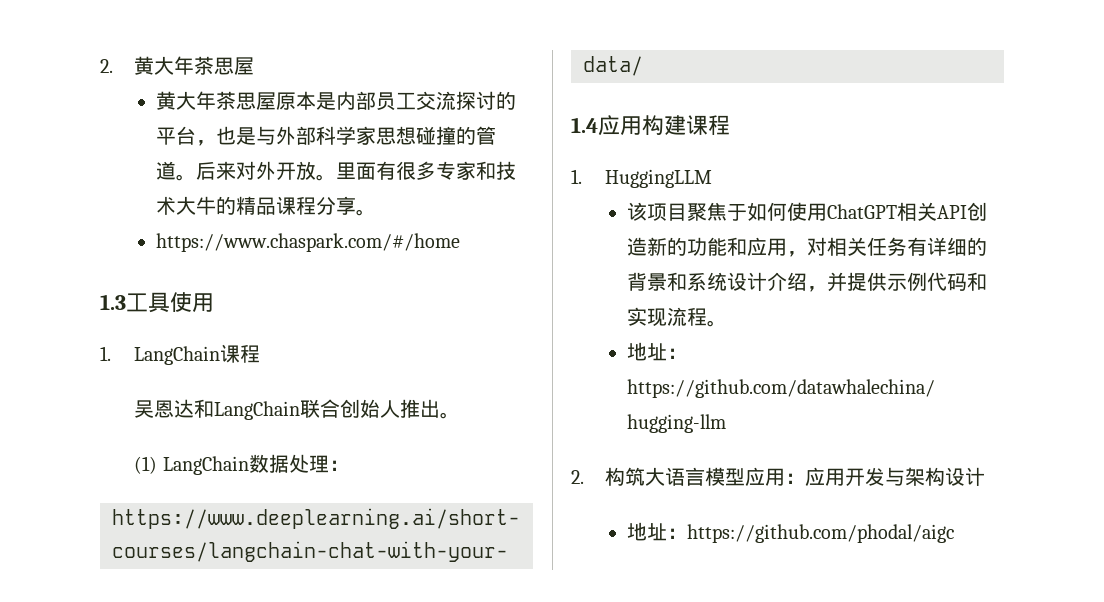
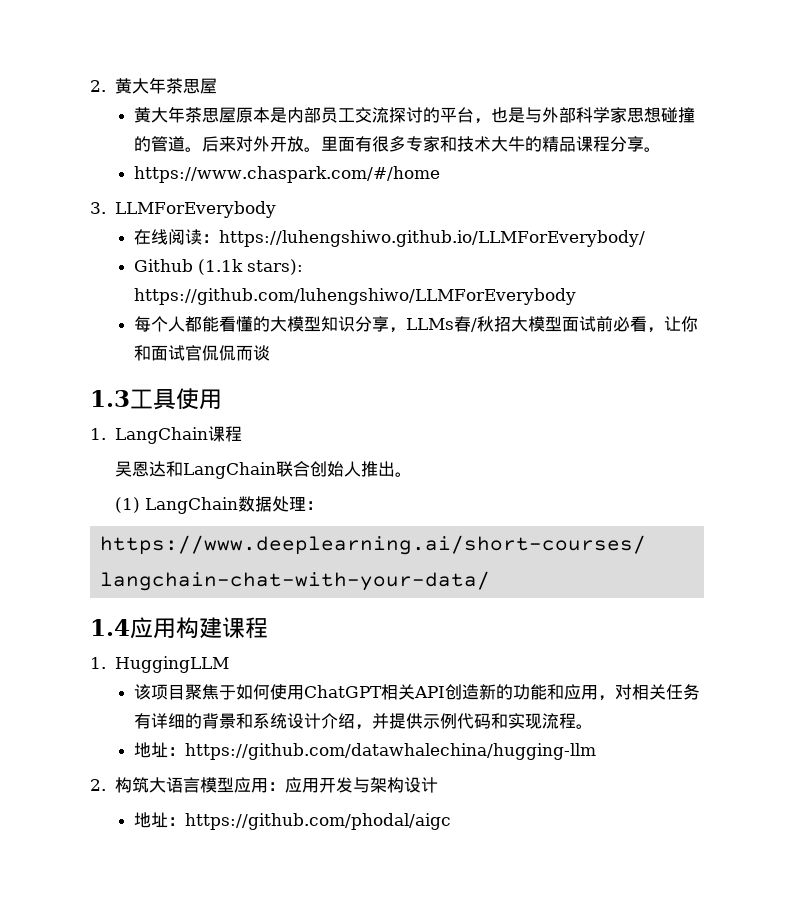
+ 3. LLMForEverybody
+ 在线阅读：https://luhengshiwo.github.io/LLMForEverybody/
+ Github (1.1k stars): https://github.com/luhengshiwo/LLMForEverybody
+ 每个人都能看懂的大模型知识分享，LLMs春/秋招大模型面试前必看，让你和面试官侃侃而谈

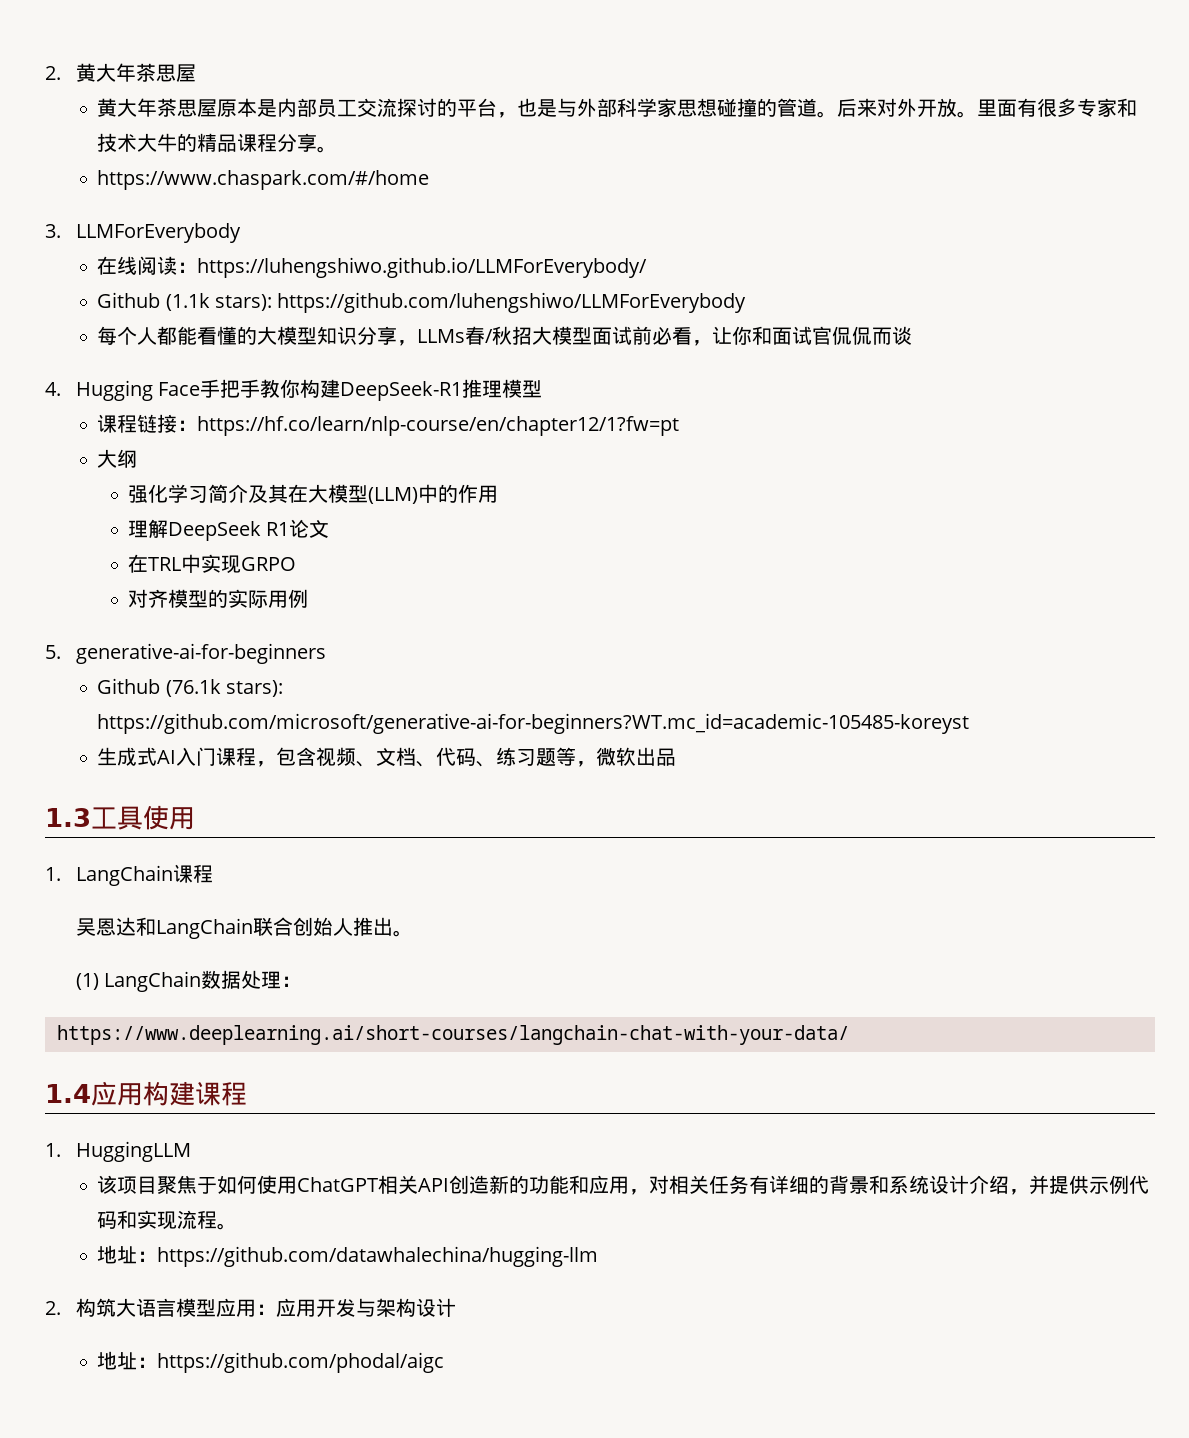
+ 4. Hugging Face手把手教你构建DeepSeek-R1推理模型
+ 课程链接：https://hf.co/learn/nlp-course/en/chapter12/1?fw=pt
+ 大纲
+ 强化学习简介及其在大模型(LLM)中的作用
+ 理解DeepSeek R1论文
+ 在TRL中实现GRPO
+ 对齐模型的实际用例
+ 5. generative-ai-for-beginners
+ Github (76.1k stars): https://github.com/microsoft/generative-ai-for-beginners?WT.mc_id=academic-105485-koreyst
+ 生成式AI入门课程，包含视频、文档、代码、练习题等，微软出品

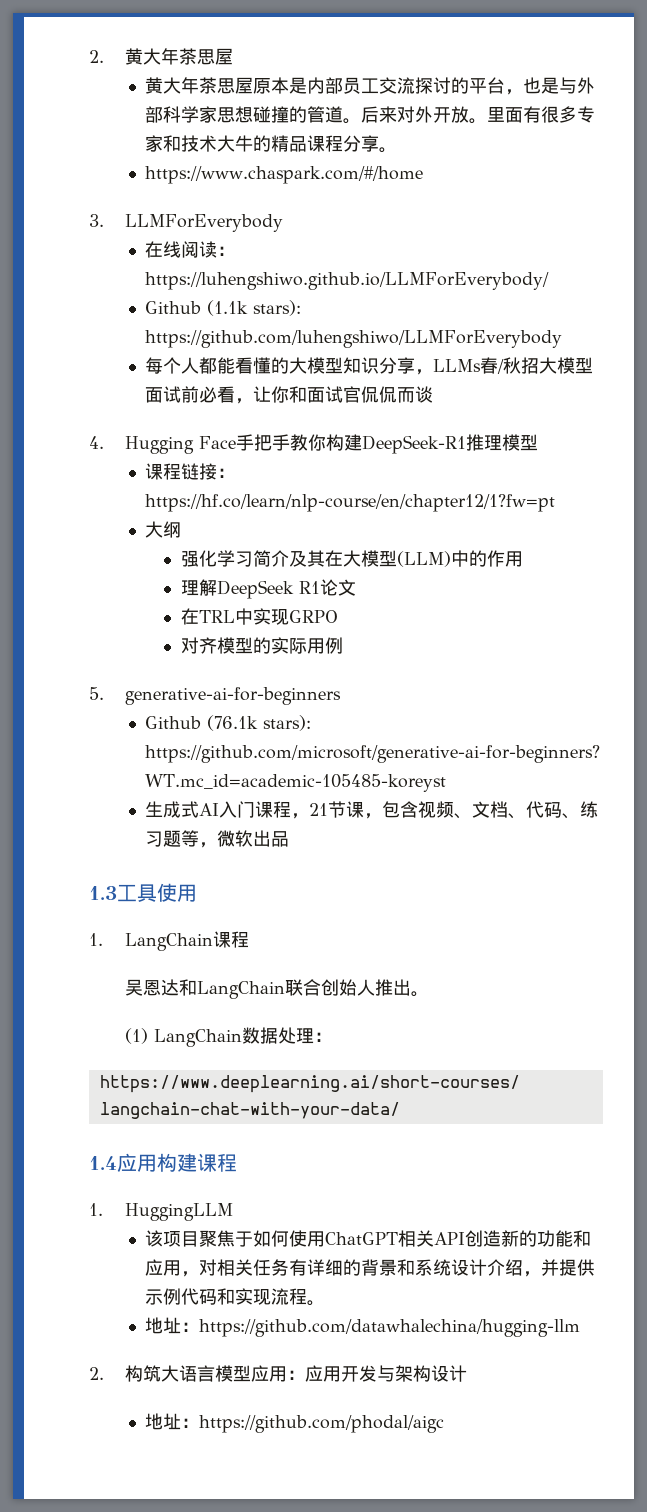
- 生成式AI入门课程，包含视频、文档、代码、练习题等，微软出品
+ 生成式AI入门课程，21节课，包含视频、文档、代码、练习题等，微软出品

